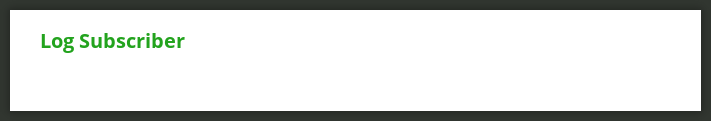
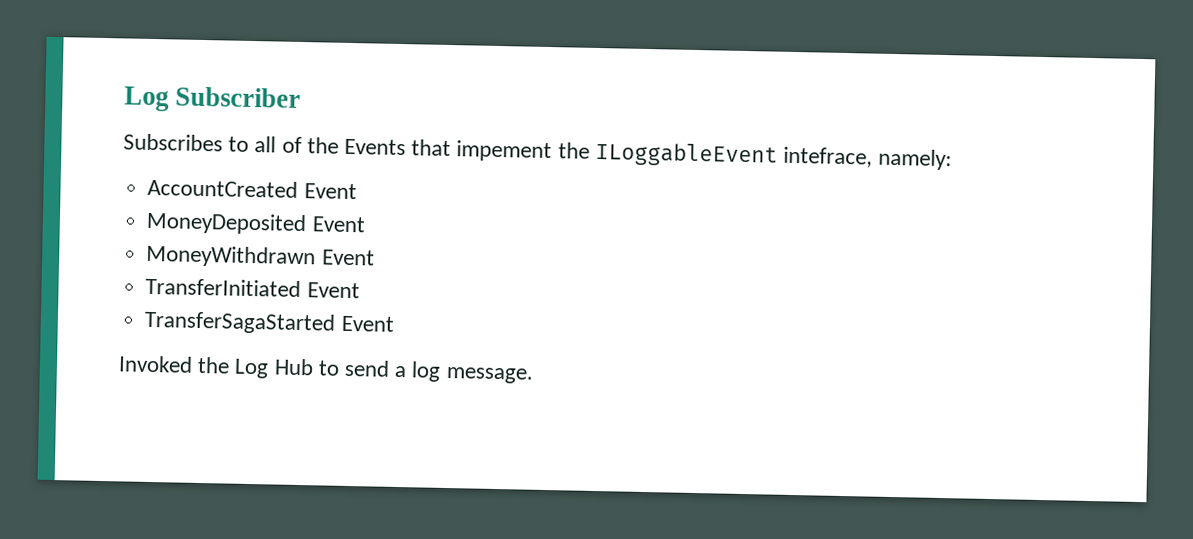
+ Subscribes to all of the Events that impement the ILoggableEvent intefrace, namely:
+ AccountCreated Event
+ MoneyDeposited Event
+ MoneyWithdrawn Event
+ TransferInitiated Event
+ TransferSagaStarted Event
+ Invoked the Log Hub to send a log message.

